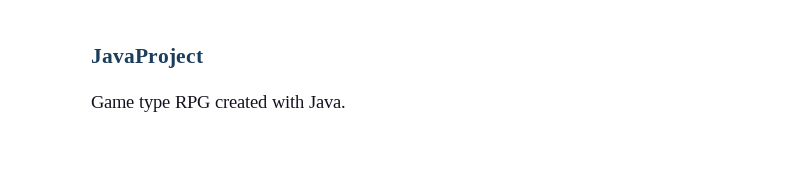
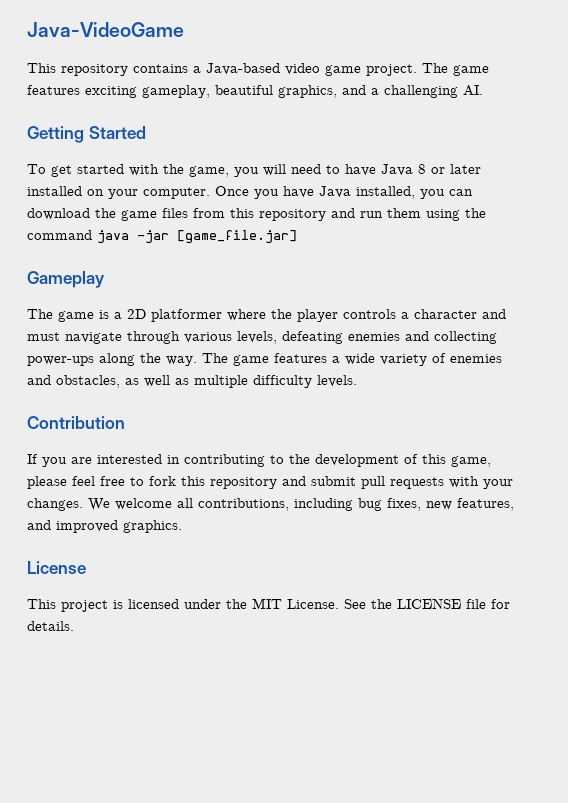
- JavaProject
- Game type RPG created with Java.
+ Java-VideoGame
+ This repository contains a Java-based video game project. The game features exciting gameplay, beautiful graphics, and a challenging AI.
+ Getting Started
+ To get started with the game, you will need to have Java 8 or later installed on your computer. Once you have Java installed, you can download the game files from this repository and run them using the command java -jar [game_file.jar]
+ Gameplay
+ The game is a 2D platformer where the player controls a character and must navigate through various levels, defeating enemies and collecting power-ups along the way. The game features a wide variety of enemies and obstacles, as well as multiple difficulty levels.
+ Contribution
+ If you are interested in contributing to the development of this game, please feel free to fork this repository and submit pull requests with your changes. We welcome all contributions, including bug fixes, new features, and improved graphics.
+ License
+ This project is licensed under the MIT License. See the LICENSE file for details.

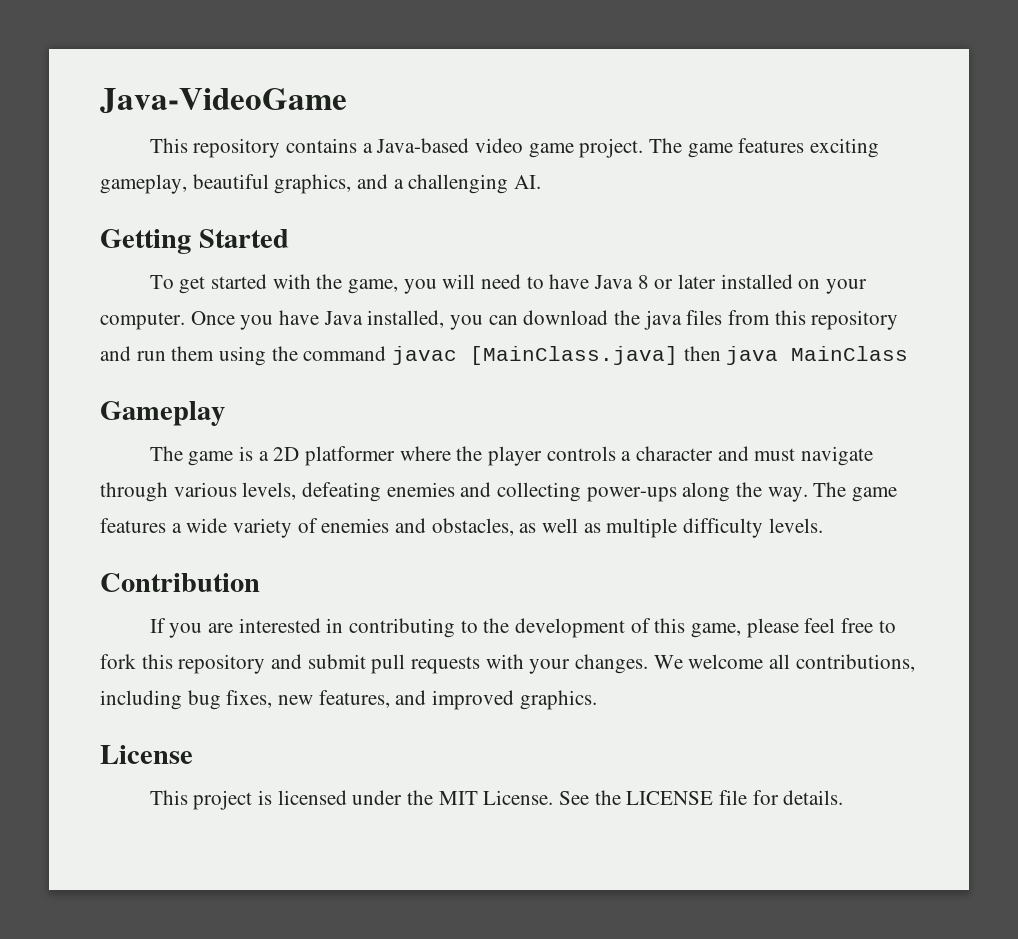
- Once you have Java installed, you can download the game files from this repository and run them using the command java -jar [game_file.jar]
+ Once you have Java installed, you can download the java files from this repository and run them using the command javac [MainClass.java] then java MainClass

